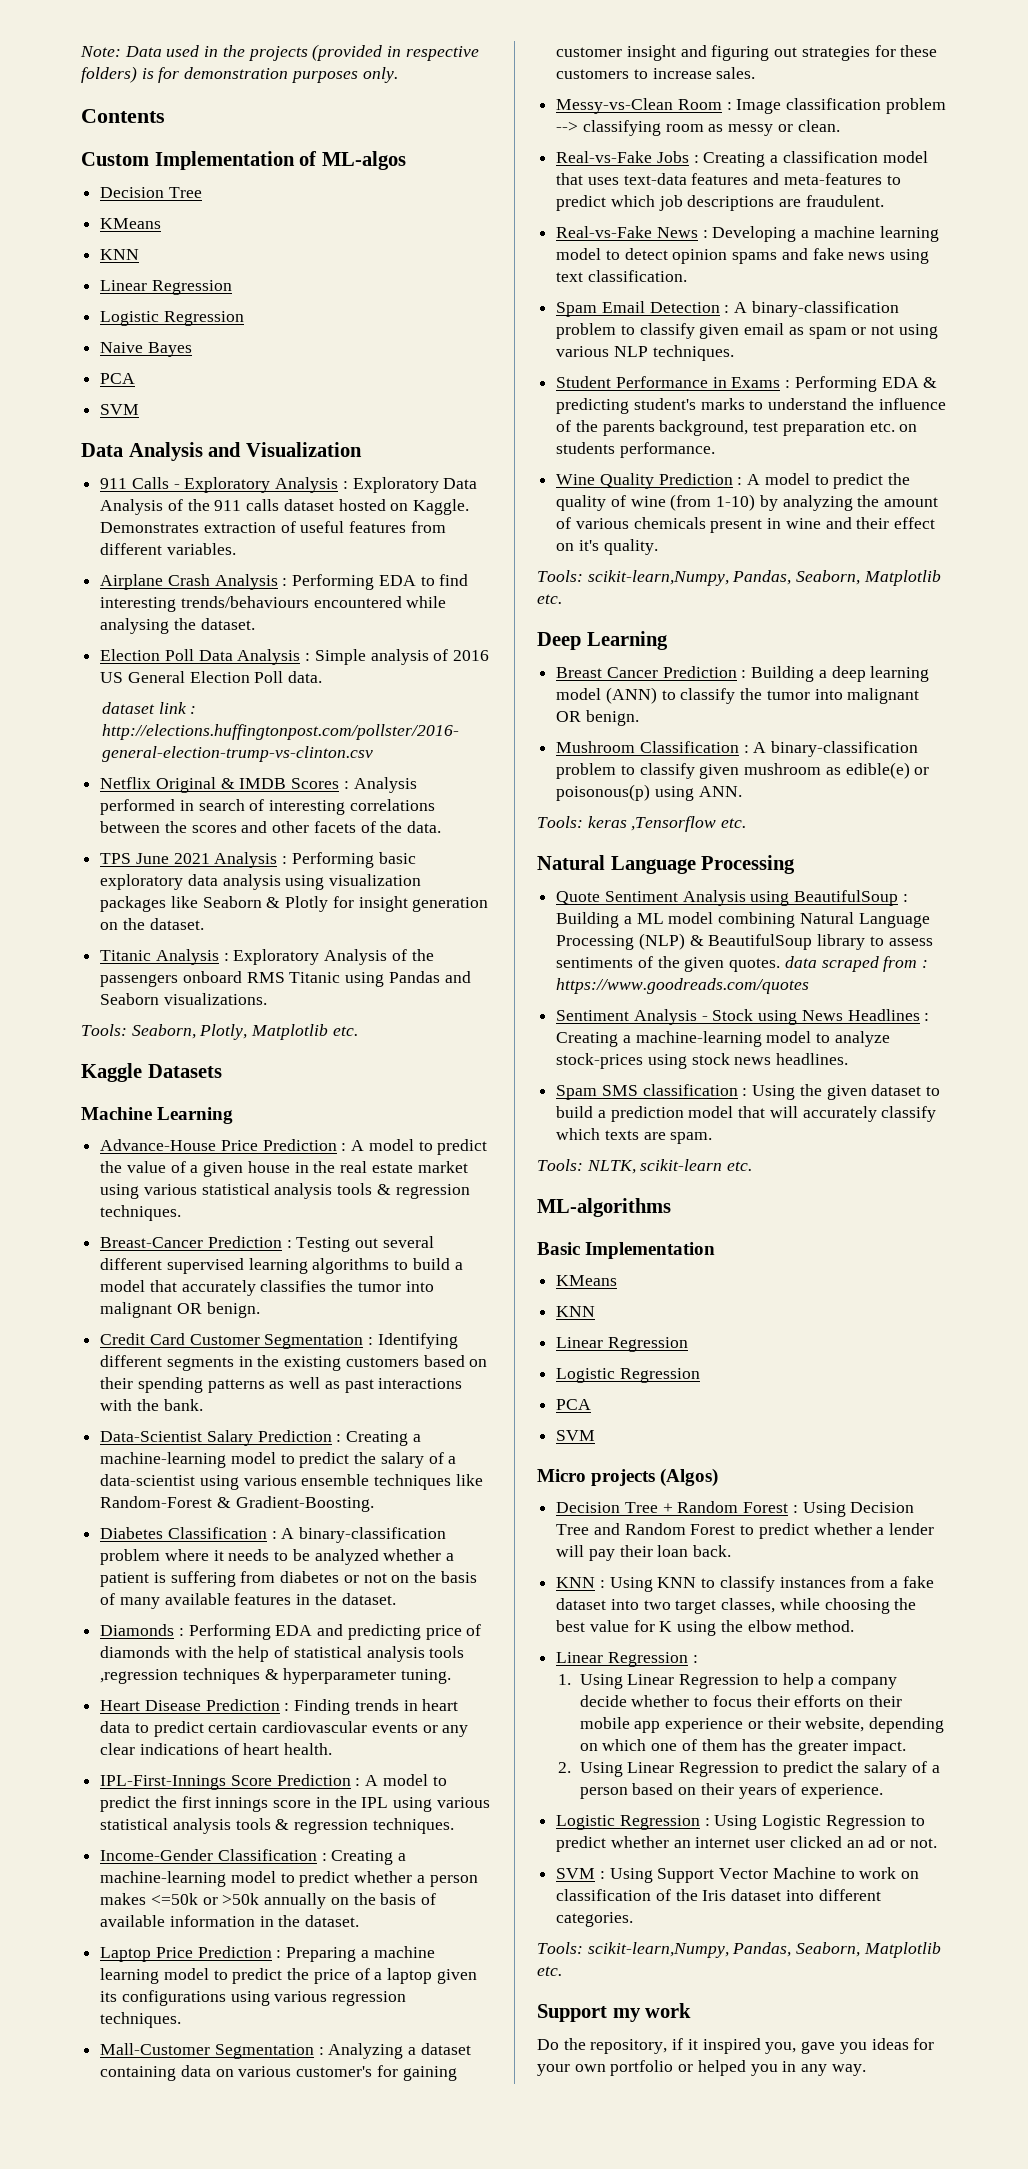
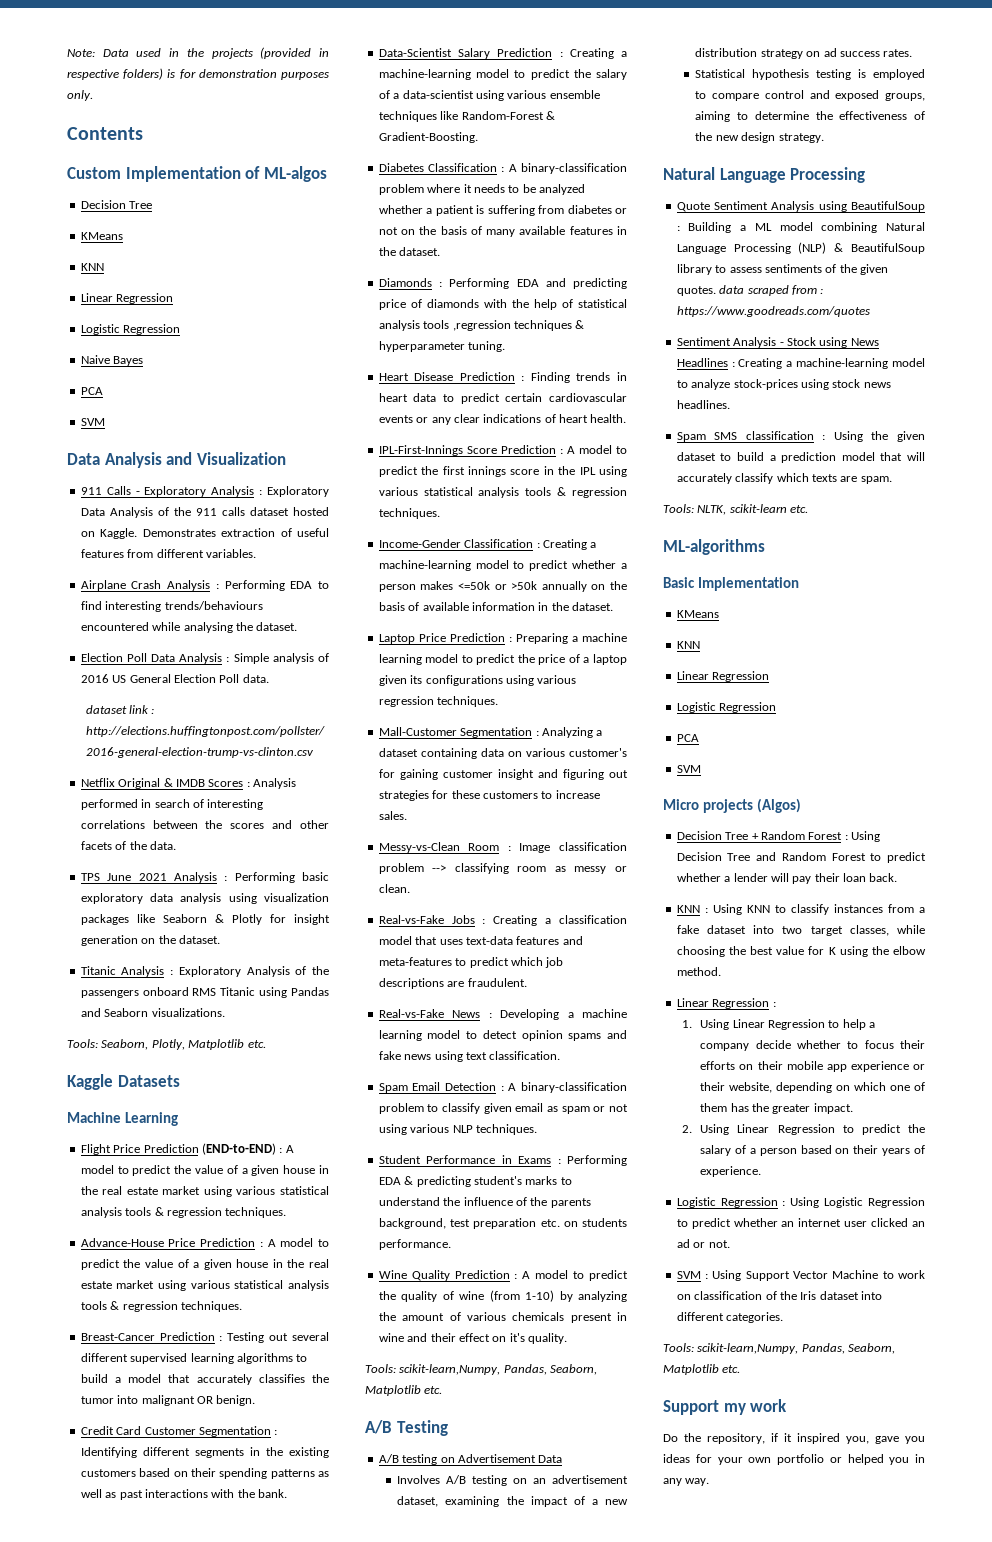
+ Flight Price Prediction (END-to-END) : A model to predict the value of a given house in the real estate market using various statistical analysis tools & regression techniques.
- Deep Learning
- Breast Cancer Prediction : Building a deep learning model (ANN) to classify the tumor into malignant OR benign.
- Mushroom Classification : A binary-classification problem to classify given mushroom as edible(e) or poisonous(p) using ANN.
- Tools: keras ,Tensorflow etc.
+ A/B Testing
+ A/B testing on Advertisement Data
+ Involves A/B testing on an advertisement dataset, examining the impact of a new distribution strategy on ad success rates.
+ Statistical hypothesis testing is employed to compare control and exposed groups, aiming to determine the effectiveness of the new design strategy.

